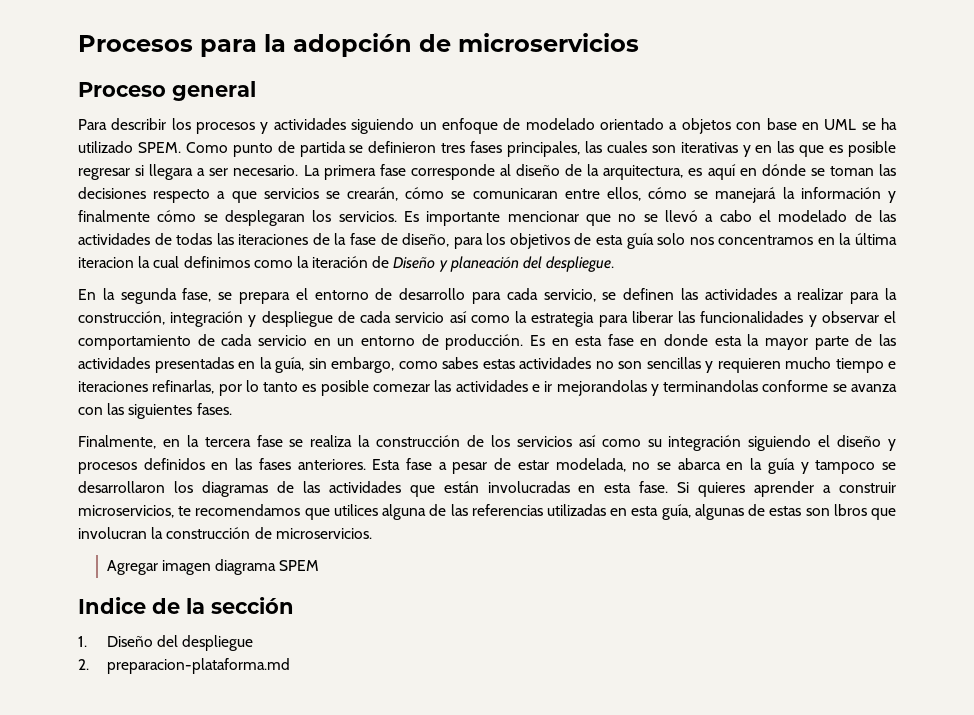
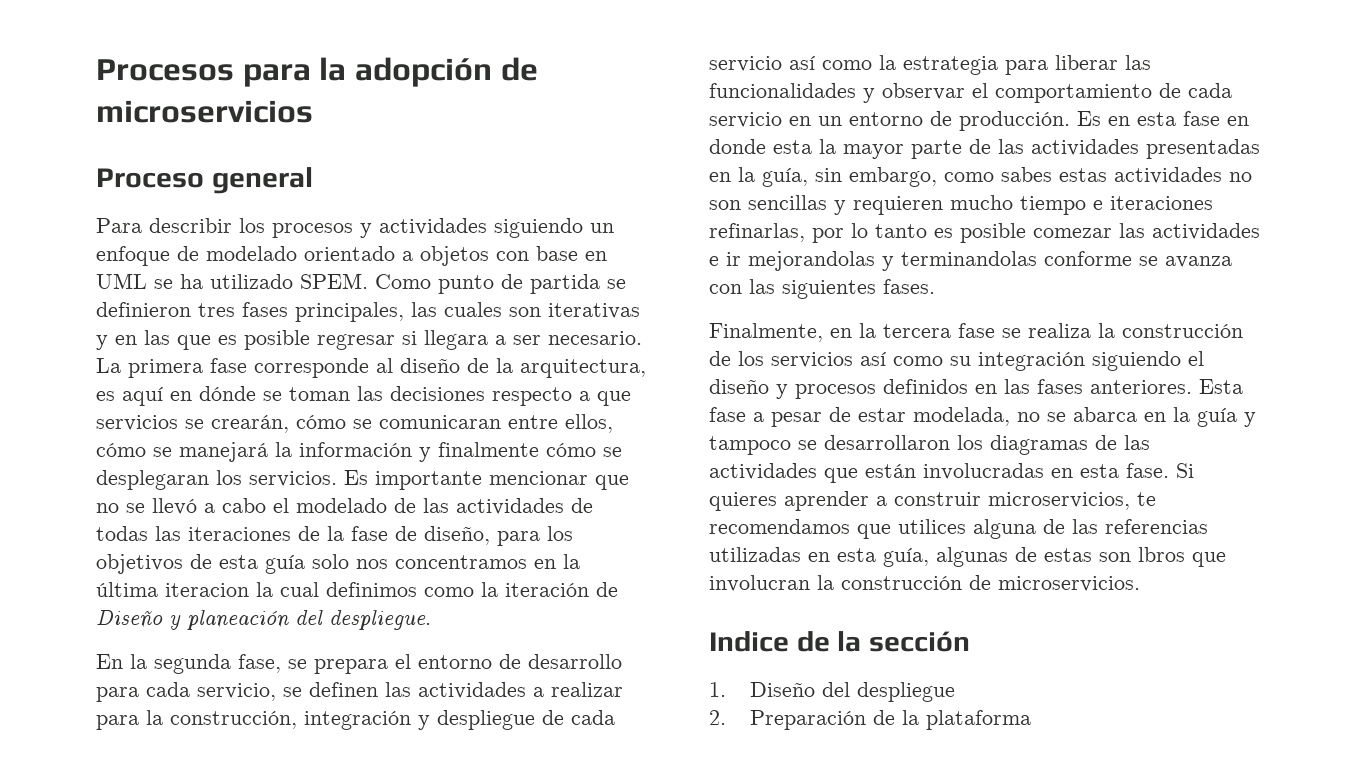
- Agregar imagen diagrama SPEM
- 2. preparacion-plataforma.md
+ 2. Preparación de la plataforma

